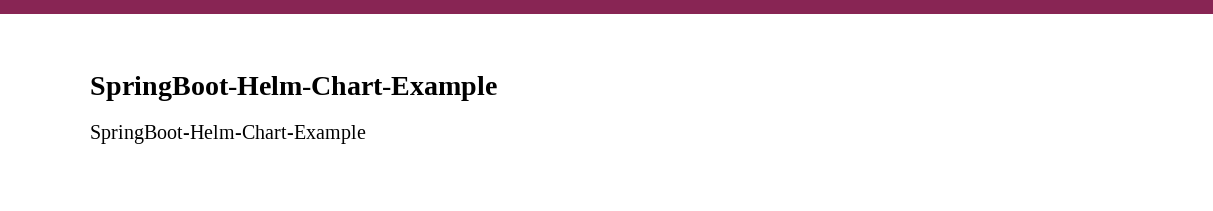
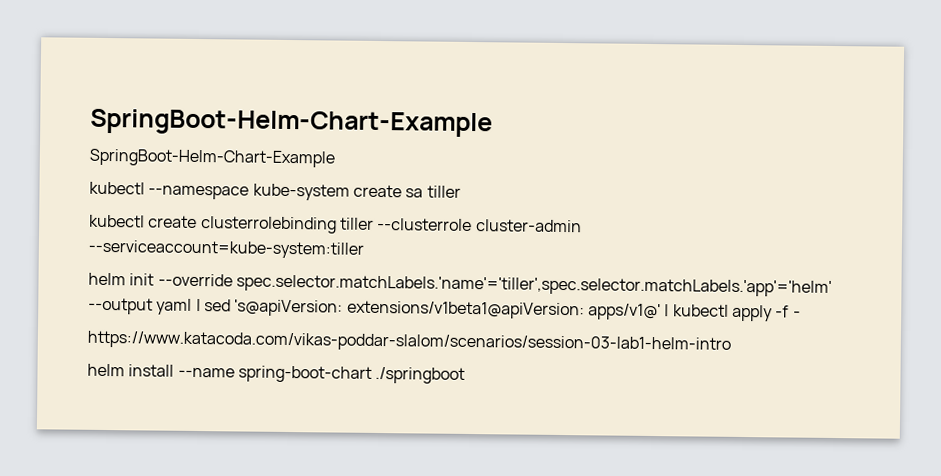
+ kubectl --namespace kube-system create sa tiller
+ kubectl create clusterrolebinding tiller --clusterrole cluster-admin --serviceaccount=kube-system:tiller
+ helm init --override spec.selector.matchLabels.'name'='tiller',spec.selector.matchLabels.'app'='helm' --output yaml | sed 's@apiVersion: extensions/v1beta1@apiVersion: apps/v1@' | kubectl apply -f -
+ https://www.katacoda.com/vikas-poddar-slalom/scenarios/session-03-lab1-helm-intro
+ helm install --name spring-boot-chart ./springboot

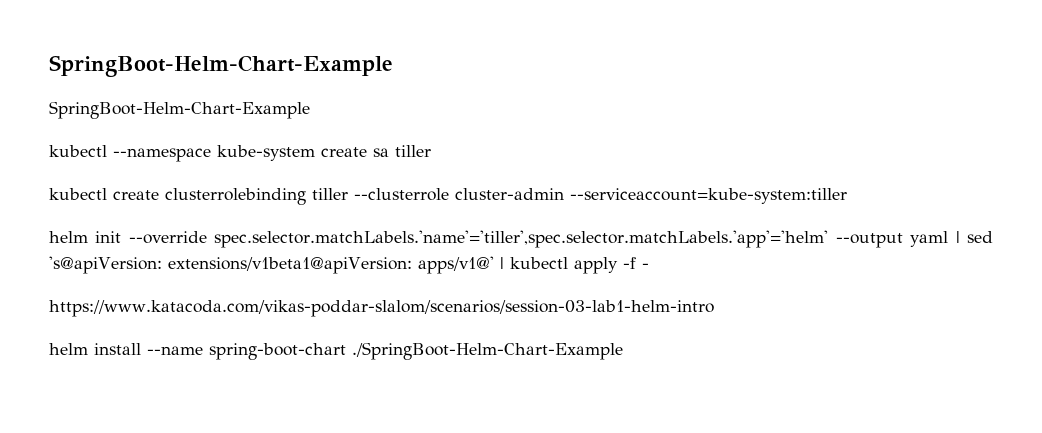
- helm install --name spring-boot-chart ./springboot
+ helm install --name spring-boot-chart ./SpringBoot-Helm-Chart-Example

